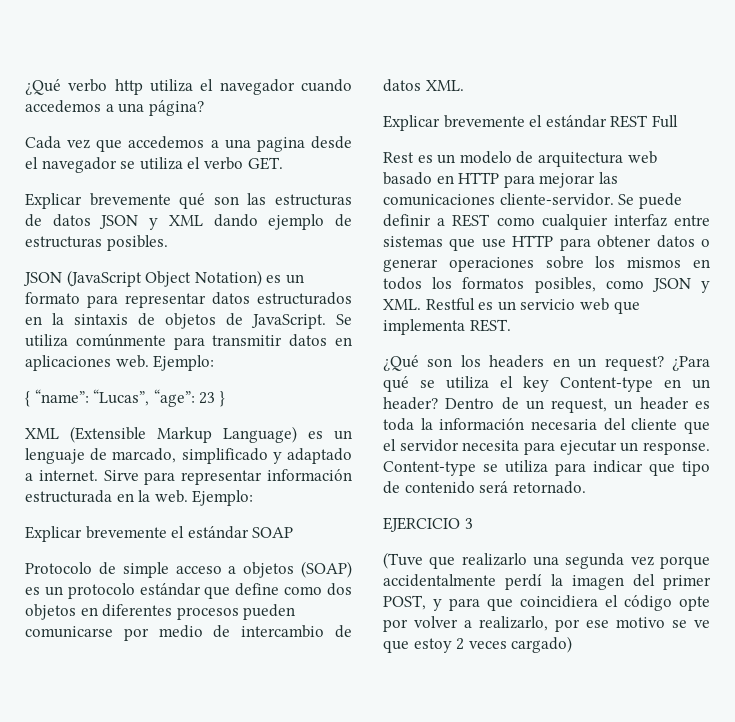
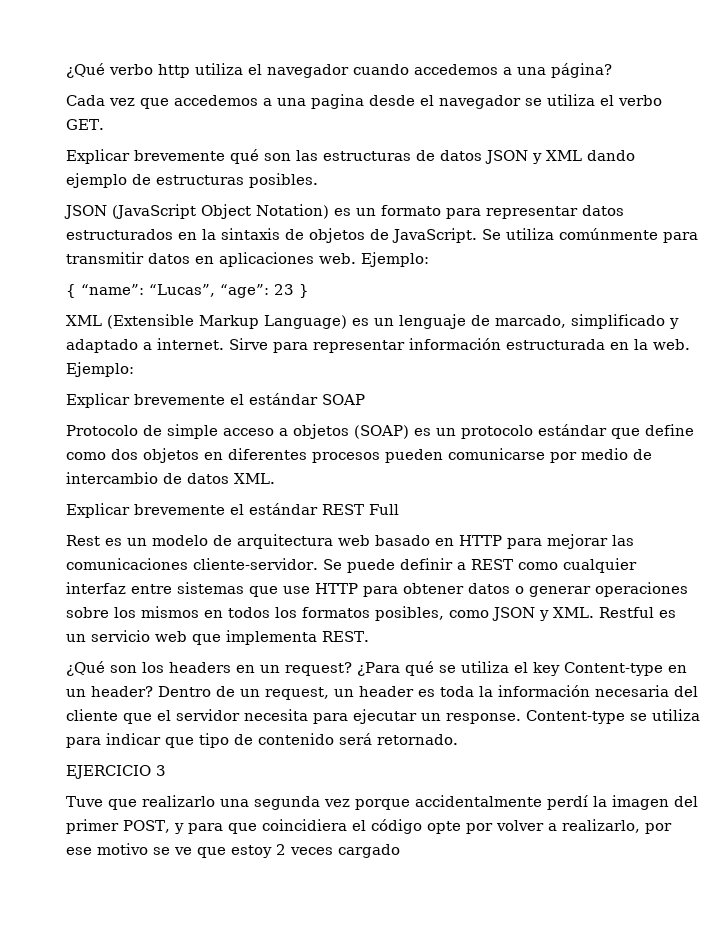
- (Tuve que realizarlo una segunda vez porque accidentalmente perdí la imagen del primer POST, y para que coincidiera el código opte por volver a realizarlo, por ese motivo se ve que estoy 2 veces cargado)
+ Tuve que realizarlo una segunda vez porque accidentalmente perdí la imagen del primer POST, y para que coincidiera el código opte por volver a realizarlo, por ese motivo se ve que estoy 2 veces cargado

